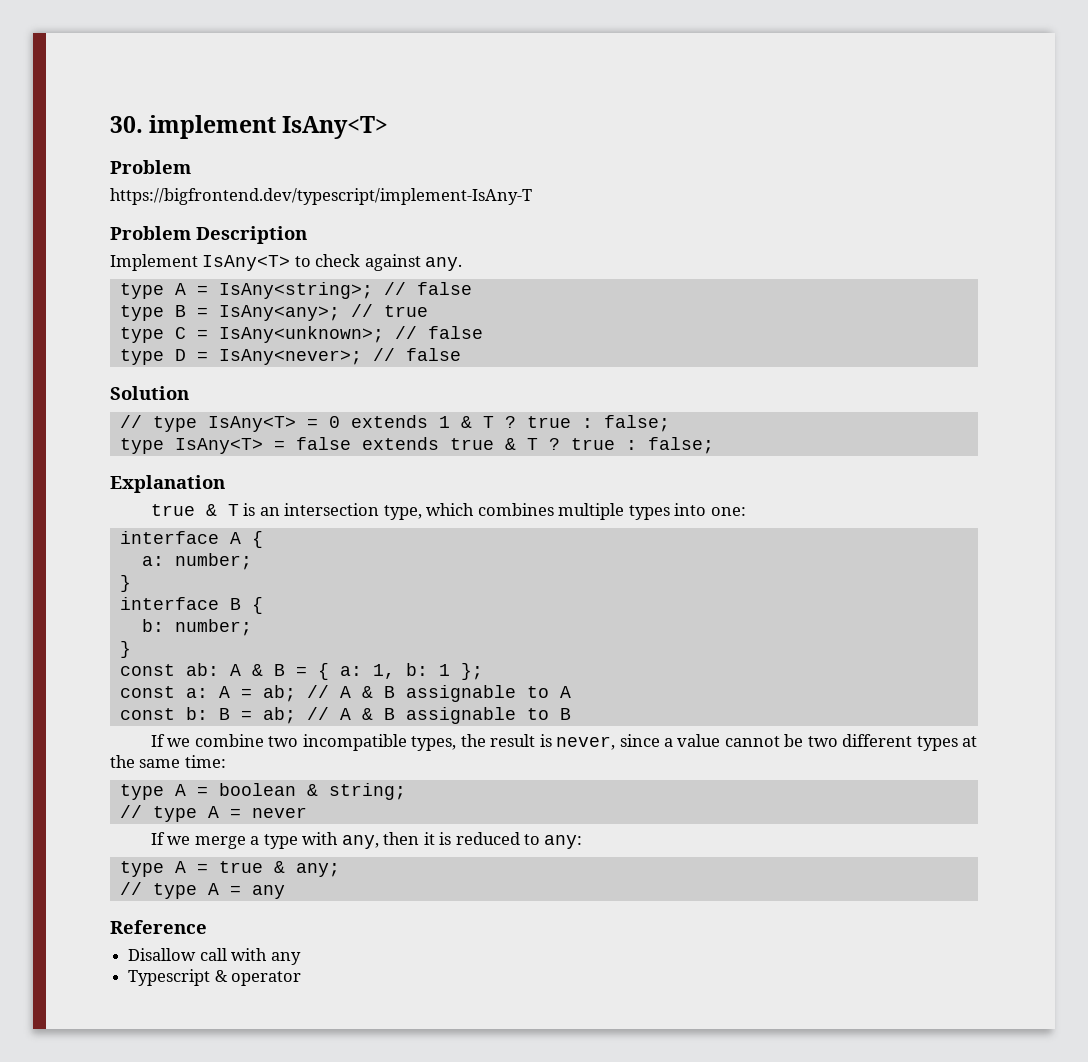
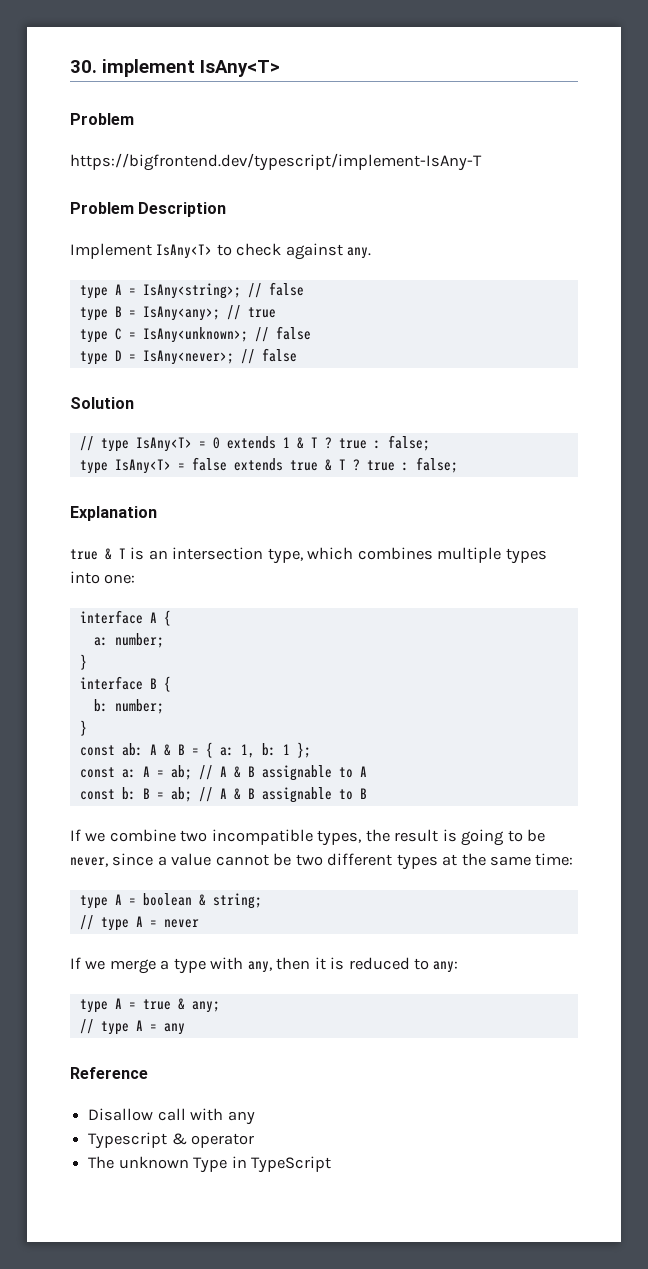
- If we combine two incompatible types, the result is never, since a value cannot be two different types at the same time:
+ If we combine two incompatible types, the result is going to be never, since a value cannot be two different types at the same time:
+ The unknown Type in TypeScript

